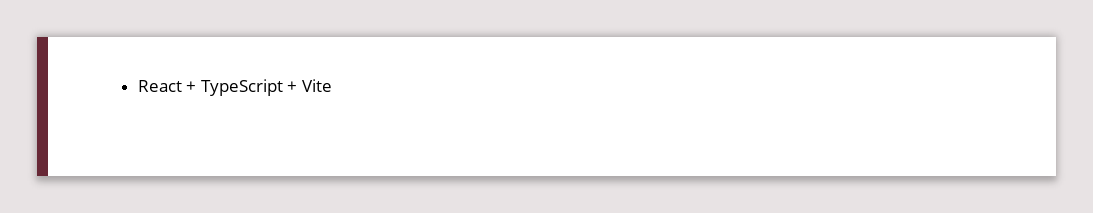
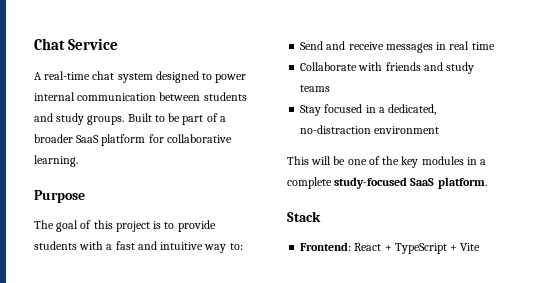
- React + TypeScript + Vite
+ Chat Service
+ A real-time chat system designed to power internal communication between students and study groups. Built to be part of a broader SaaS platform for collaborative learning.
+ Purpose
+ The goal of this project is to provide students with a fast and intuitive way to:
+ Send and receive messages in real time
+ Collaborate with friends and study teams
+ Stay focused in a dedicated, no-distraction environment
+ This will be one of the key modules in a complete study-focused SaaS platform.
+ Stack
+ Frontend: React + TypeScript + Vite

